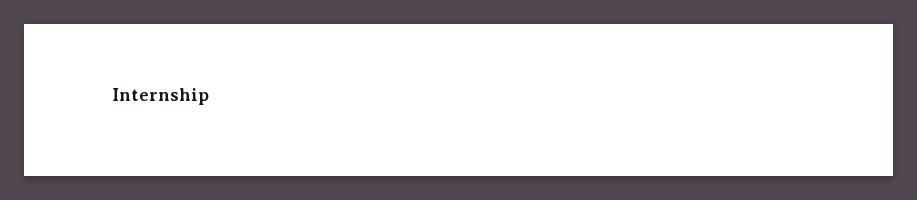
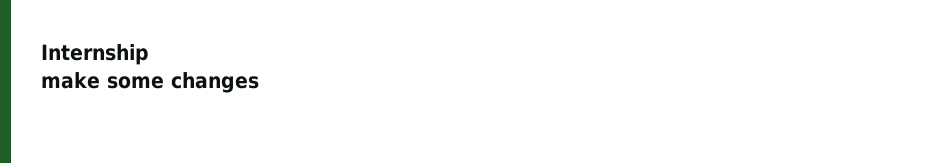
+ make some changes

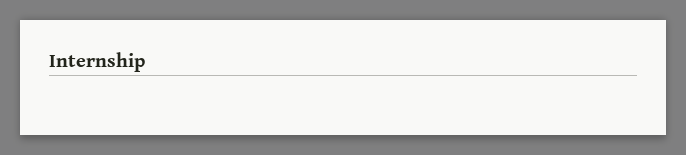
- make some changes

